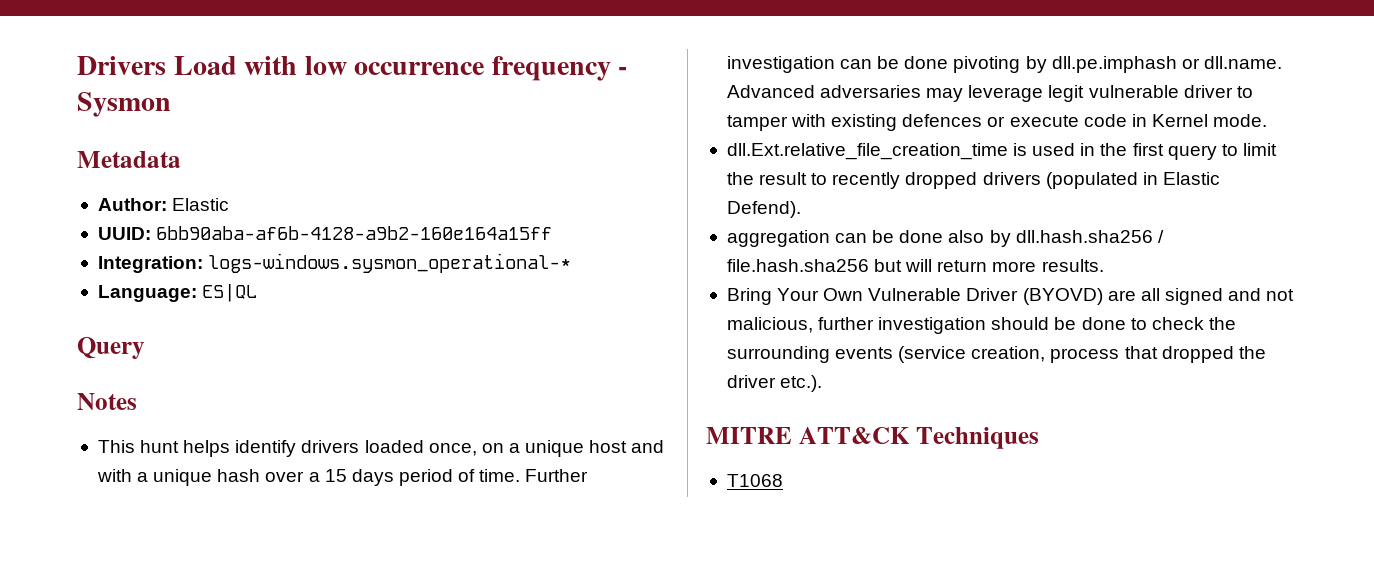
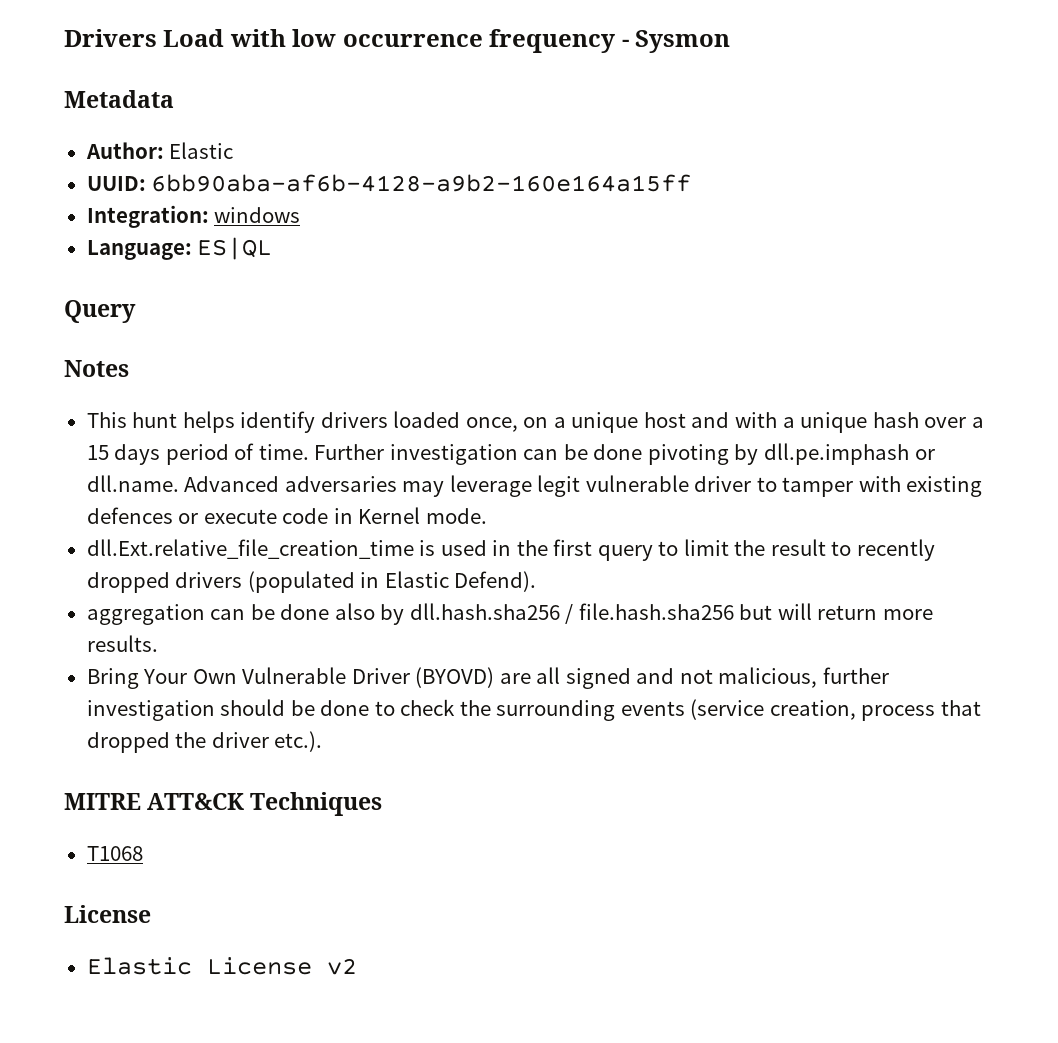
- Integration: logs-windows.sysmon_operational-*
+ Integration: windows
  T1068
+ License
+ Elastic License v2

